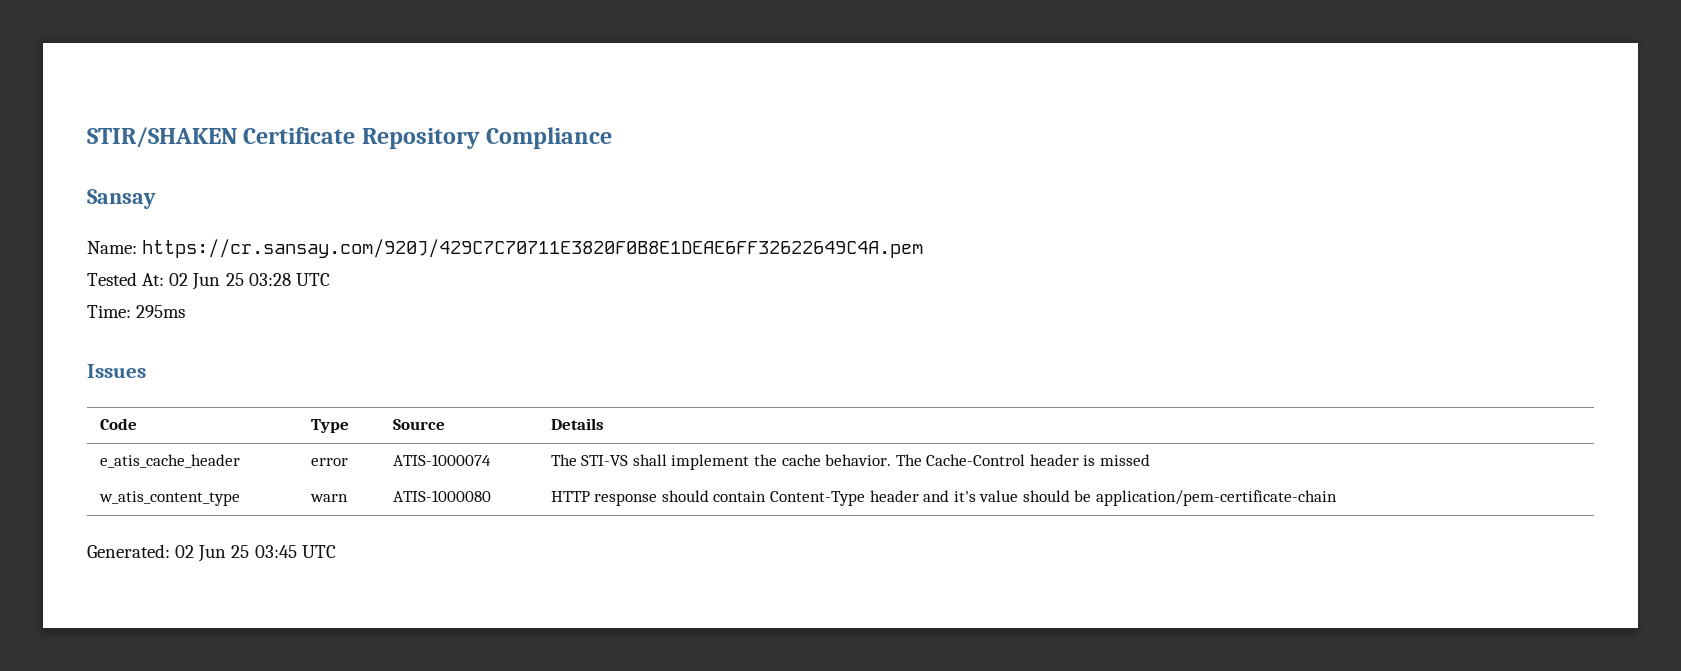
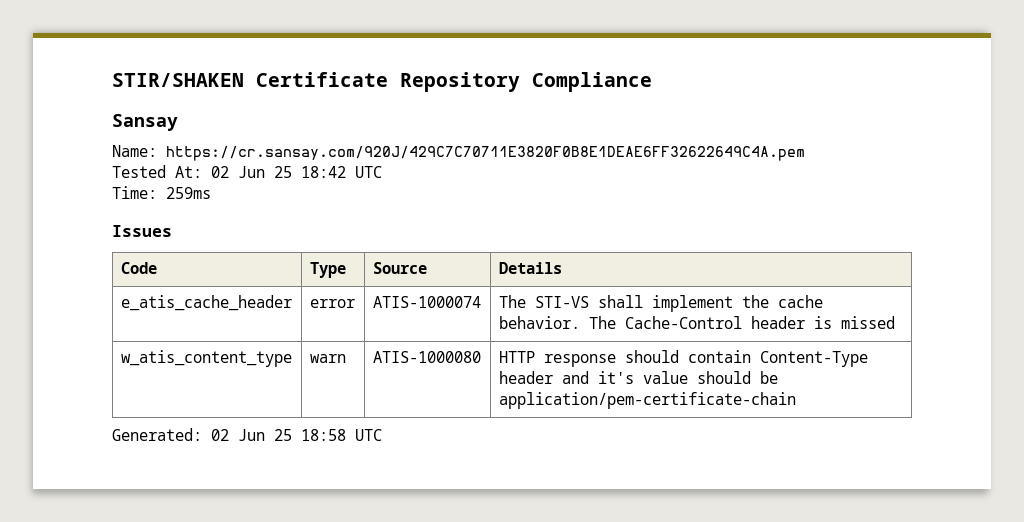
- Tested At: 02 Jun 25 03:28 UTC
+ Tested At: 02 Jun 25 18:42 UTC
- Time: 295ms
+ Time: 259ms
- Generated: 02 Jun 25 03:45 UTC
+ Generated: 02 Jun 25 18:58 UTC

